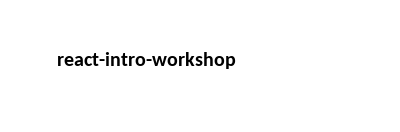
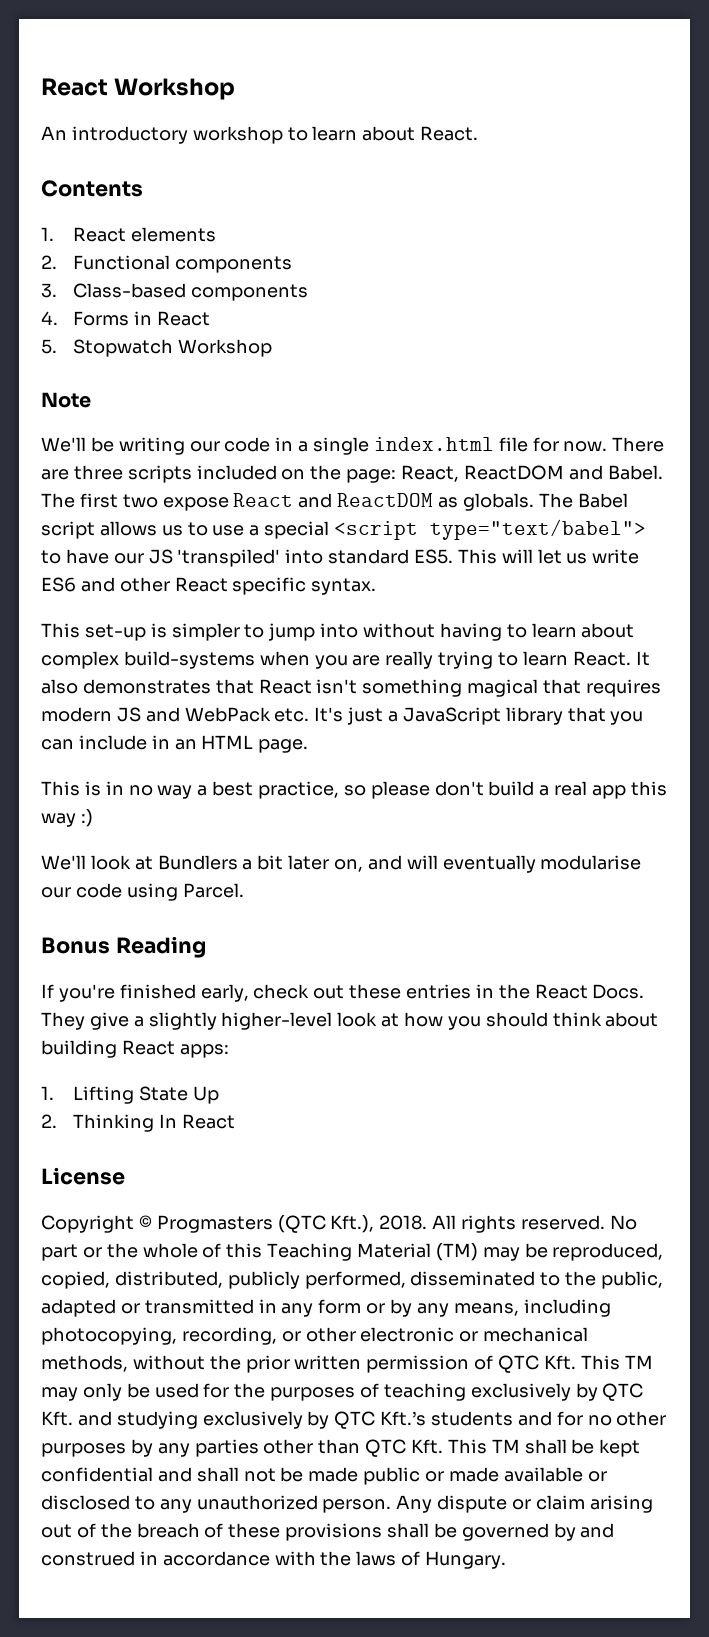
- react-intro-workshop
+ React Workshop
+ An introductory workshop to learn about React.
+ Contents
+ 1. React elements
+ 2. Functional components
+ 3. Class-based components
+ 4. Forms in React
+ 5. Stopwatch Workshop
+ Note
+ We'll be writing our code in a single index.html file for now. There are three scripts included on the page: React, ReactDOM and Babel. The first two expose React and ReactDOM as globals. The Babel script allows us to use a special <script type="text/babel"> to have our JS 'transpiled' into standard ES5. This will let us write ES6 and other React specific syntax.
+ This set-up is simpler to jump into without having to learn about complex build-systems when you are really trying to learn React. It also demonstrates that React isn't something magical that requires modern JS and WebPack etc. It's just a JavaScript library that you can include in an HTML page.
+ This is in no way a best practice, so please don't build a real app this way :)
+ We'll look at Bundlers a bit later on, and will eventually modularise our code using Parcel.
+ Bonus Reading
+ If you're finished early, check out these entries in the React Docs. They give a slightly higher-level look at how you should think about building React apps:
+ 1. Lifting State Up
+ 2. Thinking In React
+ License
+ Copyright © Progmasters (QTC Kft.), 2018. All rights reserved. No part or the whole of this Teaching Material (TM) may be reproduced, copied, distributed, publicly performed, disseminated to the public, adapted or transmitted in any form or by any means, including photocopying, recording, or other electronic or mechanical methods, without the prior written permission of QTC Kft. This TM may only be used for the purposes of teaching exclusively by QTC Kft. and studying exclusively by QTC Kft.’s students and for no other purposes by any parties other than QTC Kft. This TM shall be kept confidential and shall not be made public or made available or disclosed to any unauthorized person. Any dispute or claim arising out of the breach of these provisions shall be governed by and construed in accordance with the laws of Hungary.

